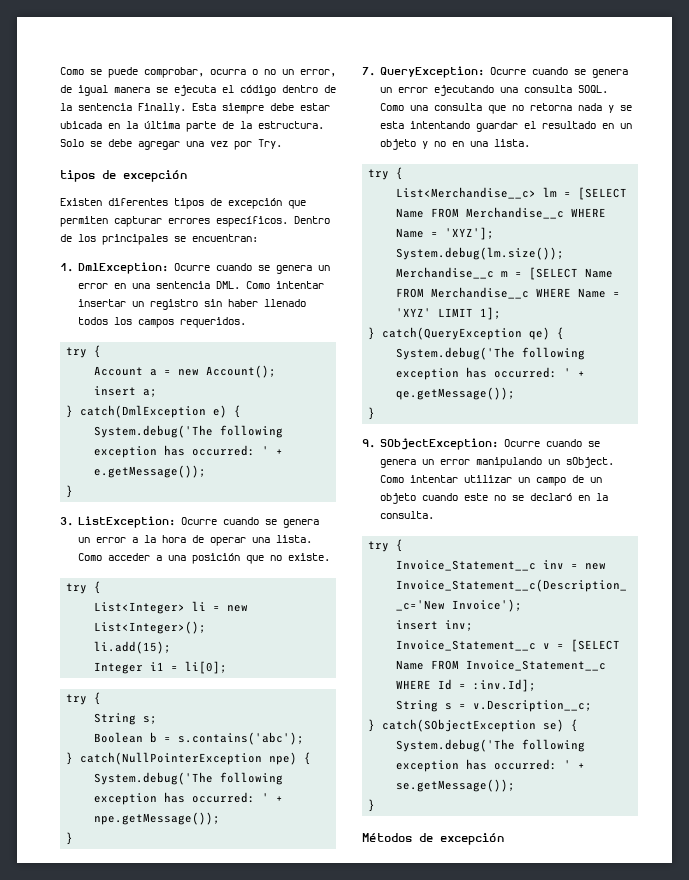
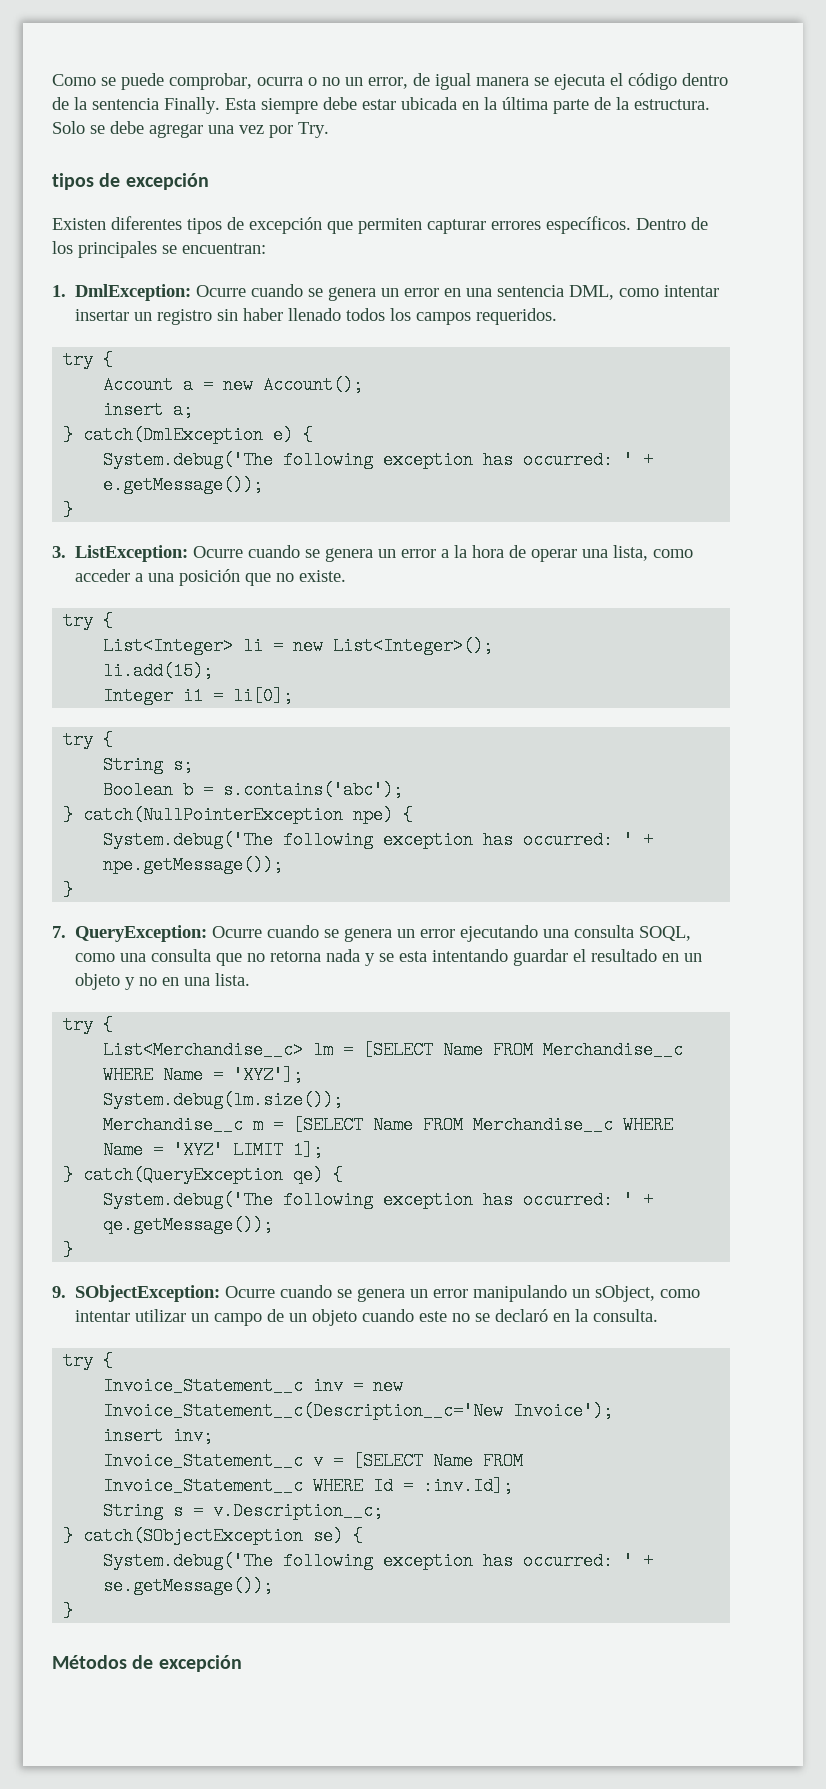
- 1. DmlException: Ocurre cuando se genera un error en una sentencia DML. Como intentar insertar un registro sin haber llenado todos los campos requeridos.
+ 1. DmlException: Ocurre cuando se genera un error en una sentencia DML, como intentar insertar un registro sin haber llenado todos los campos requeridos.
- 3. ListException: Ocurre cuando se genera un error a la hora de operar una lista. Como acceder a una posición que no existe.
+ 3. ListException: Ocurre cuando se genera un error a la hora de operar una lista, como acceder a una posición que no existe.
- 7. QueryException: Ocurre cuando se genera un error ejecutando una consulta SOQL. Como una consulta que no retorna nada y se esta intentando guardar el resultado en un objeto y no en una lista.
+ 7. QueryException: Ocurre cuando se genera un error ejecutando una consulta SOQL, como una consulta que no retorna nada y se esta intentando guardar el resultado en un objeto y no en una lista.
- 9. SObjectException: Ocurre cuando se genera un error manipulando un sObject. Como intentar utilizar un campo de un objeto cuando este no se declaró en la consulta.
+ 9. SObjectException: Ocurre cuando se genera un error manipulando un sObject, como intentar utilizar un campo de un objeto cuando este no se declaró en la consulta.

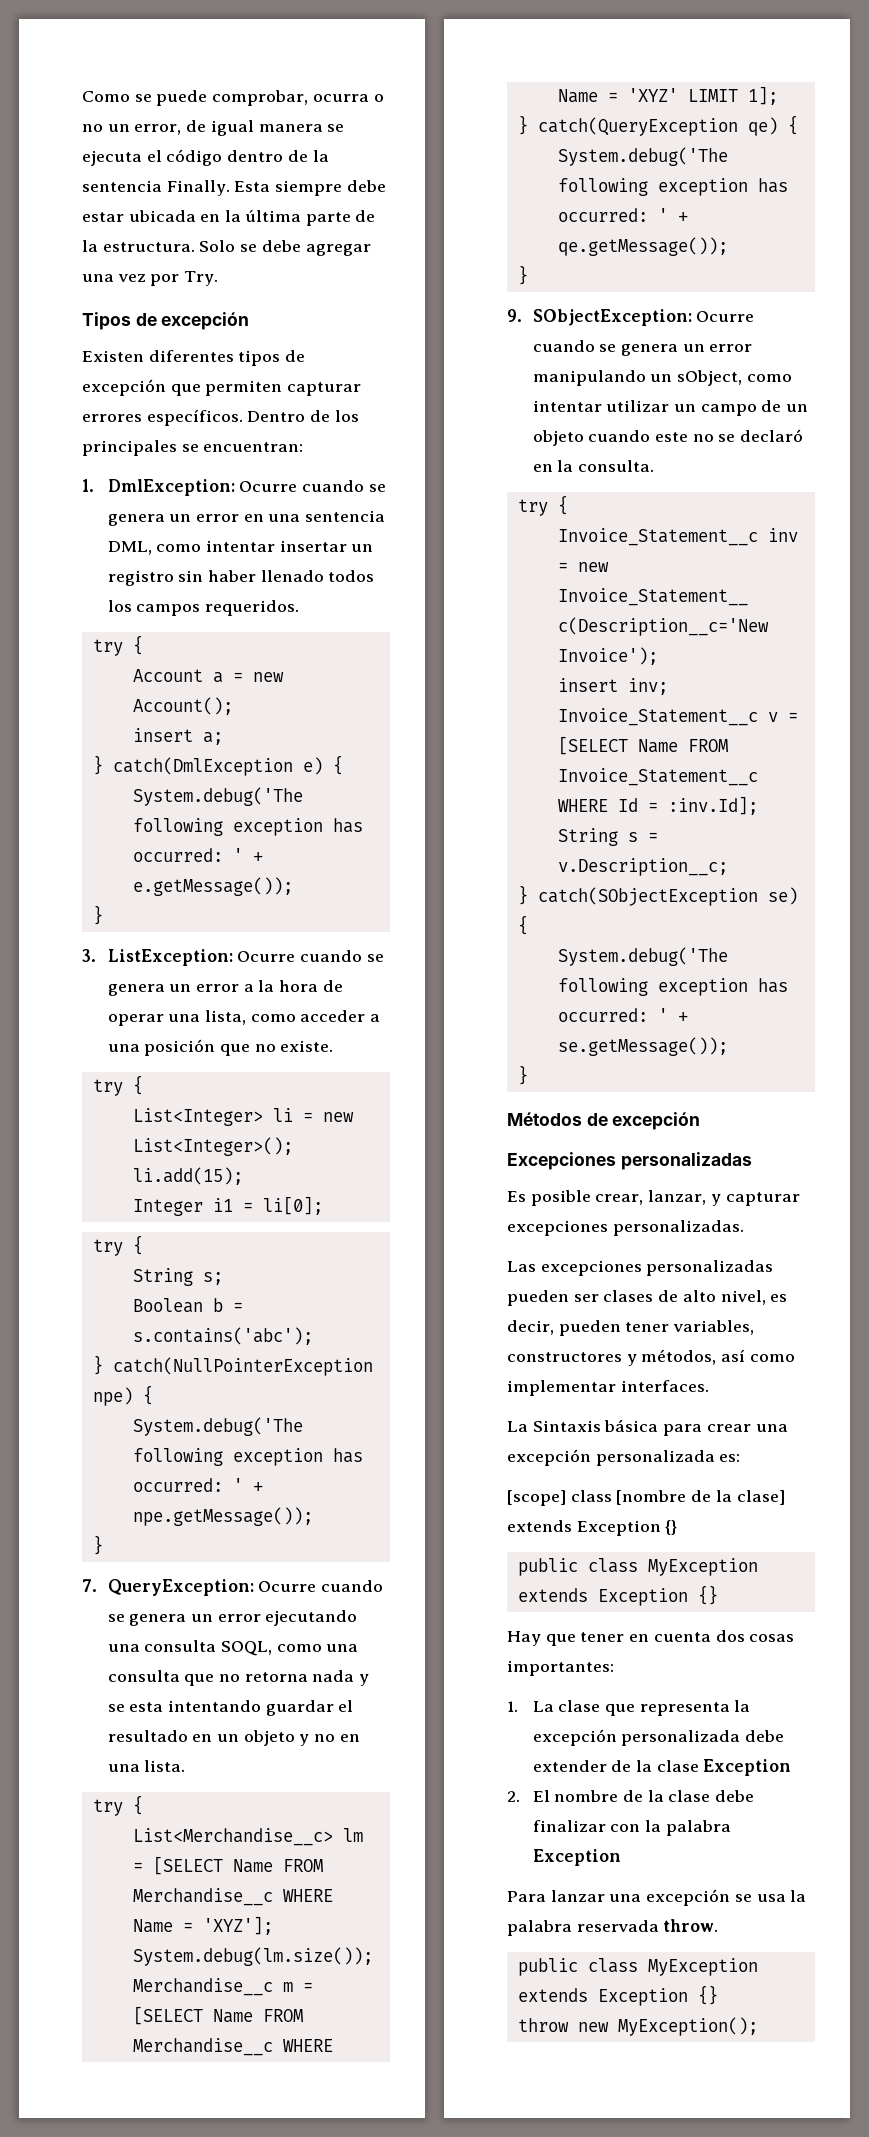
  Solo se debe agregar una vez por Try.
- tipos de excepción
+ Tipos de excepción
+ Excepciones personalizadas
+ Es posible crear, lanzar, y capturar excepciones personalizadas.
+ Las excepciones personalizadas pueden ser clases de alto nivel, es decir, pueden tener variables, constructores y métodos, así como implementar interfaces.
+ La Sintaxis básica para crear una excepción personalizada es:
+ [scope] class [nombre de la clase] extends Exception {}
+ public class MyException extends Exception {}
+ Hay que tener en cuenta dos cosas importantes:
+ 1. La clase que representa la excepción personalizada debe extender de la clase Exception
+ 2. El nombre de la clase debe finalizar con la palabra Exception
+ Para lanzar una excepción se usa la palabra reservada throw.
+ public class MyException extends Exception {}
+ throw new MyException();

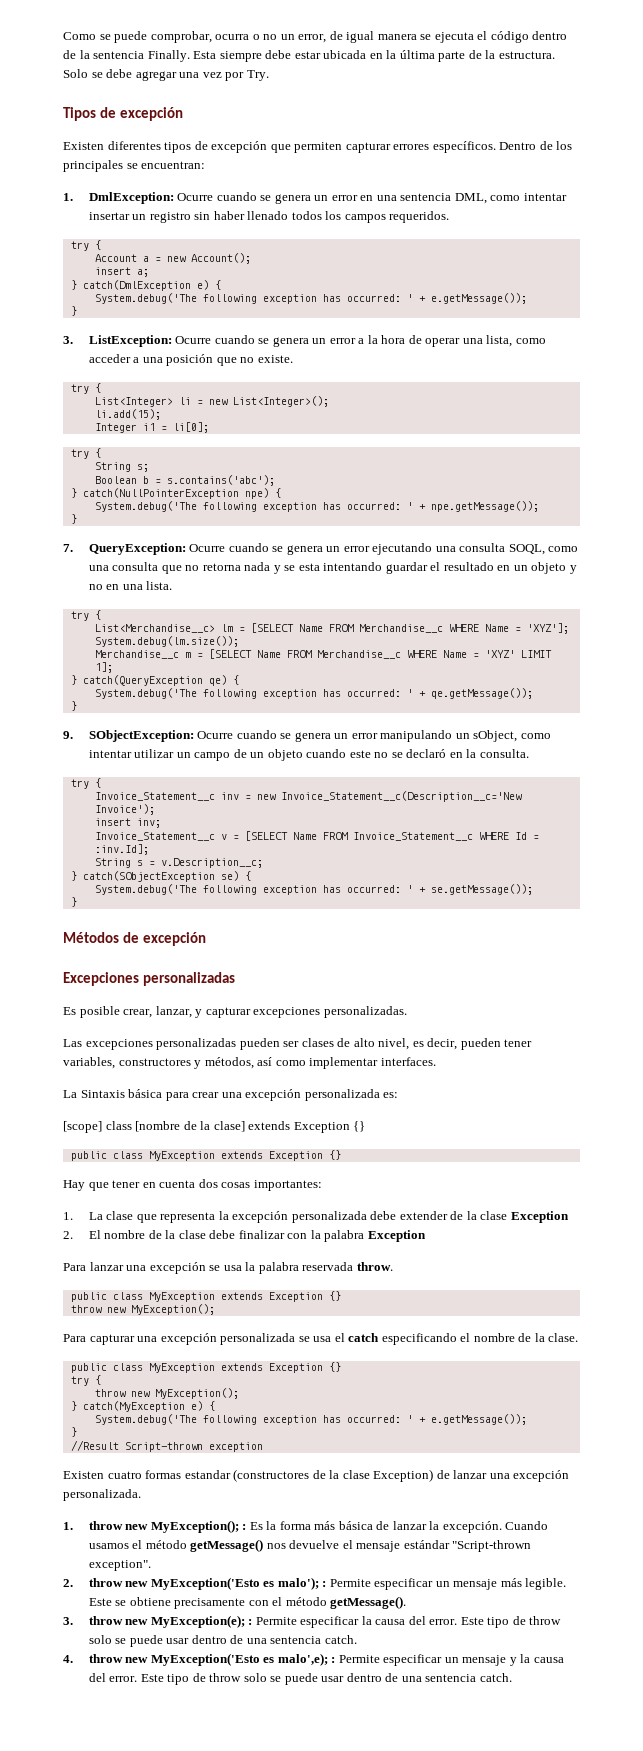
+ Para capturar una excepción personalizada se usa el catch especificando el nombre de la clase.
+ public class MyException extends Exception {}
+ try {
+ throw new MyException();
+ } catch(MyException e) {
+ System.debug('The following exception has occurred: ' + e.getMessage());
+ }
+ //Result Script-thrown exception
+ Existen cuatro formas estandar (constructores de la clase Exception) de lanzar una excepción personalizada.
+ 1. throw new MyException(); : Es la forma más básica de lanzar la excepción. Cuando usamos el método getMessage() nos devuelve el mensaje estándar "Script-thrown exception".
+ 2. throw new MyException('Esto es malo'); : Permite especificar un mensaje más legible. Este se obtiene precisamente con el método getMessage().
+ 3. throw new MyException(e); : Permite especificar la causa del error. Este tipo de throw solo se puede usar dentro de una sentencia catch.
+ 4. throw new MyException('Esto es malo',e); : Permite especificar un mensaje y la causa del error. Este tipo de throw solo se puede usar dentro de una sentencia catch.

